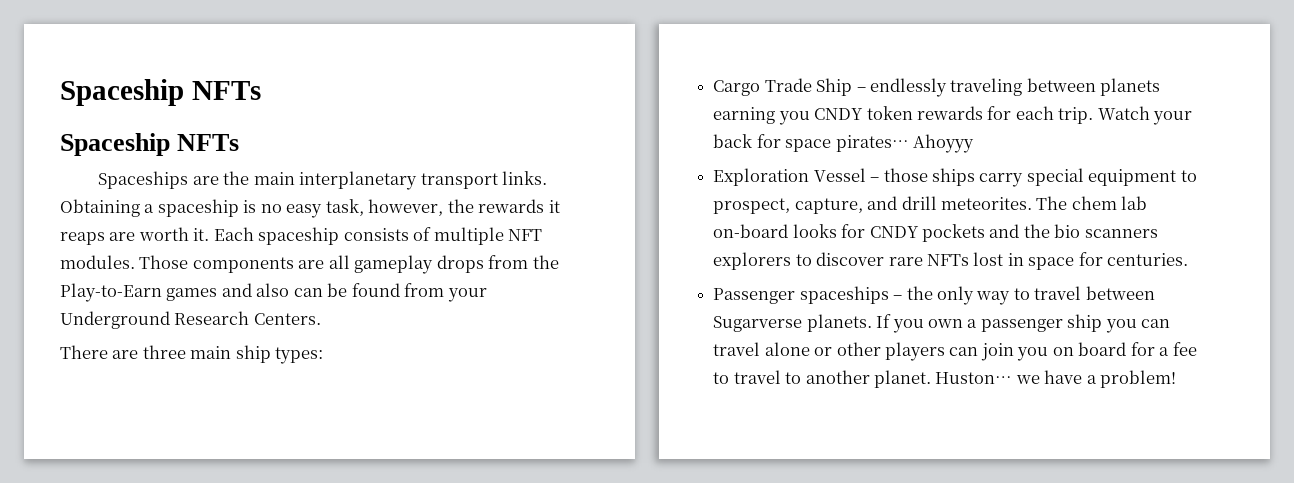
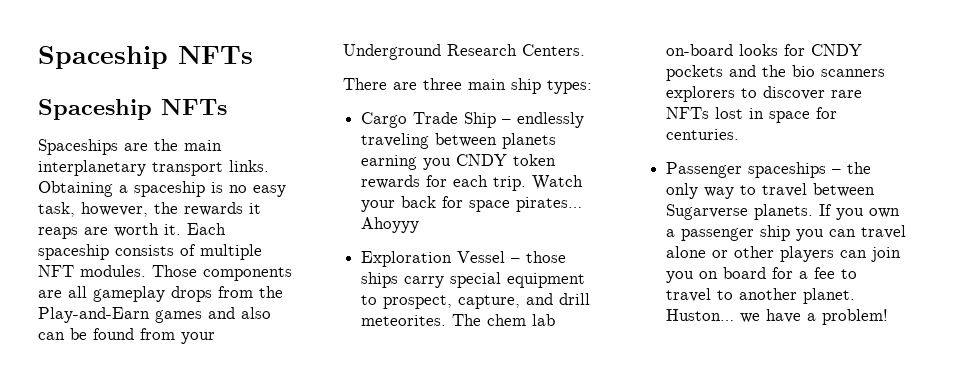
- Those components are all gameplay drops from the Play-to-Earn games and also can be found from your Underground Research Centers.
+ Those components are all gameplay drops from the Play-and-Earn games and also can be found from your Underground Research Centers.

